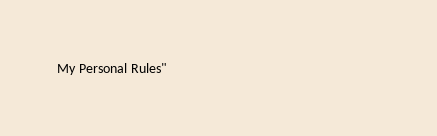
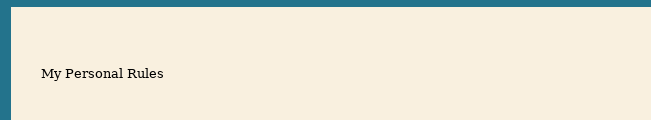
- My Personal Rules"
+ My Personal Rules

